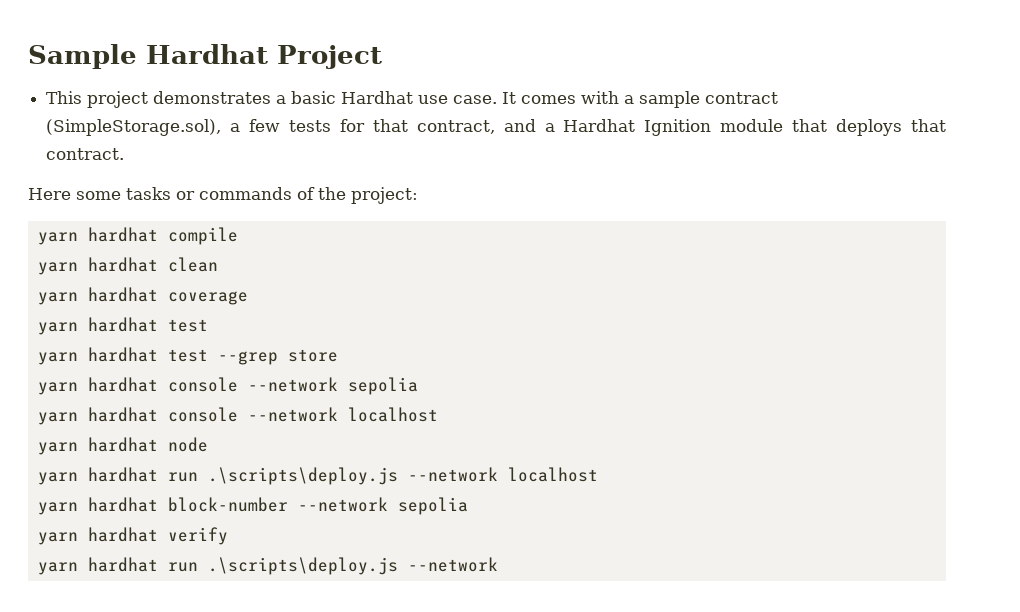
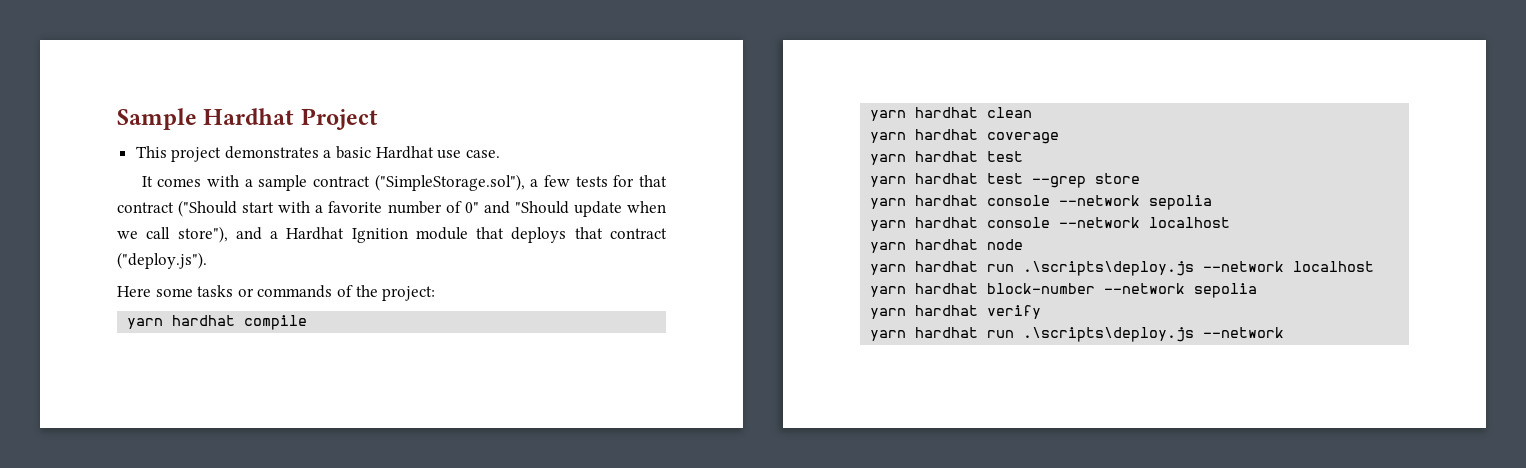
- This project demonstrates a basic Hardhat use case. It comes with a sample contract (SimpleStorage.sol), a few tests for that contract, and a Hardhat Ignition module that deploys that contract.
+ This project demonstrates a basic Hardhat use case.
+ It comes with a sample contract ("SimpleStorage.sol"), a few tests for that contract ("Should start with a favorite number of 0" and "Should update when we call store"), and a Hardhat Ignition module that deploys that contract ("deploy.js").

